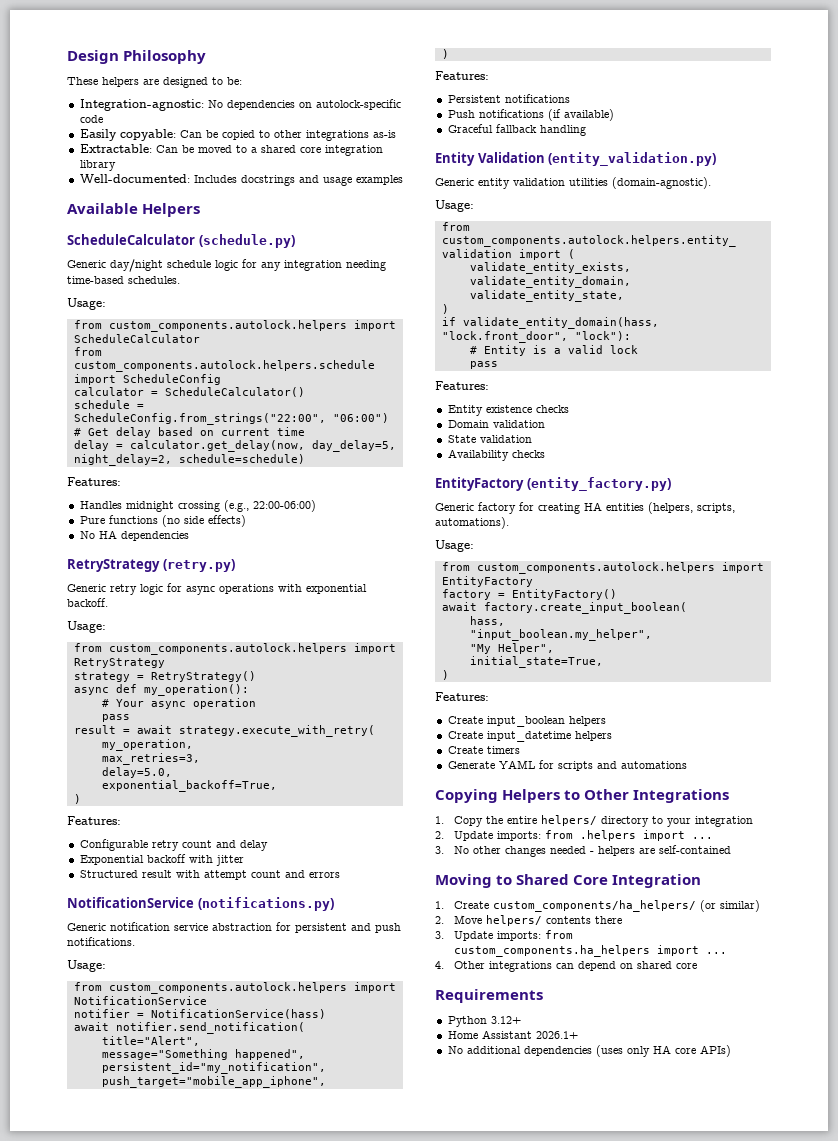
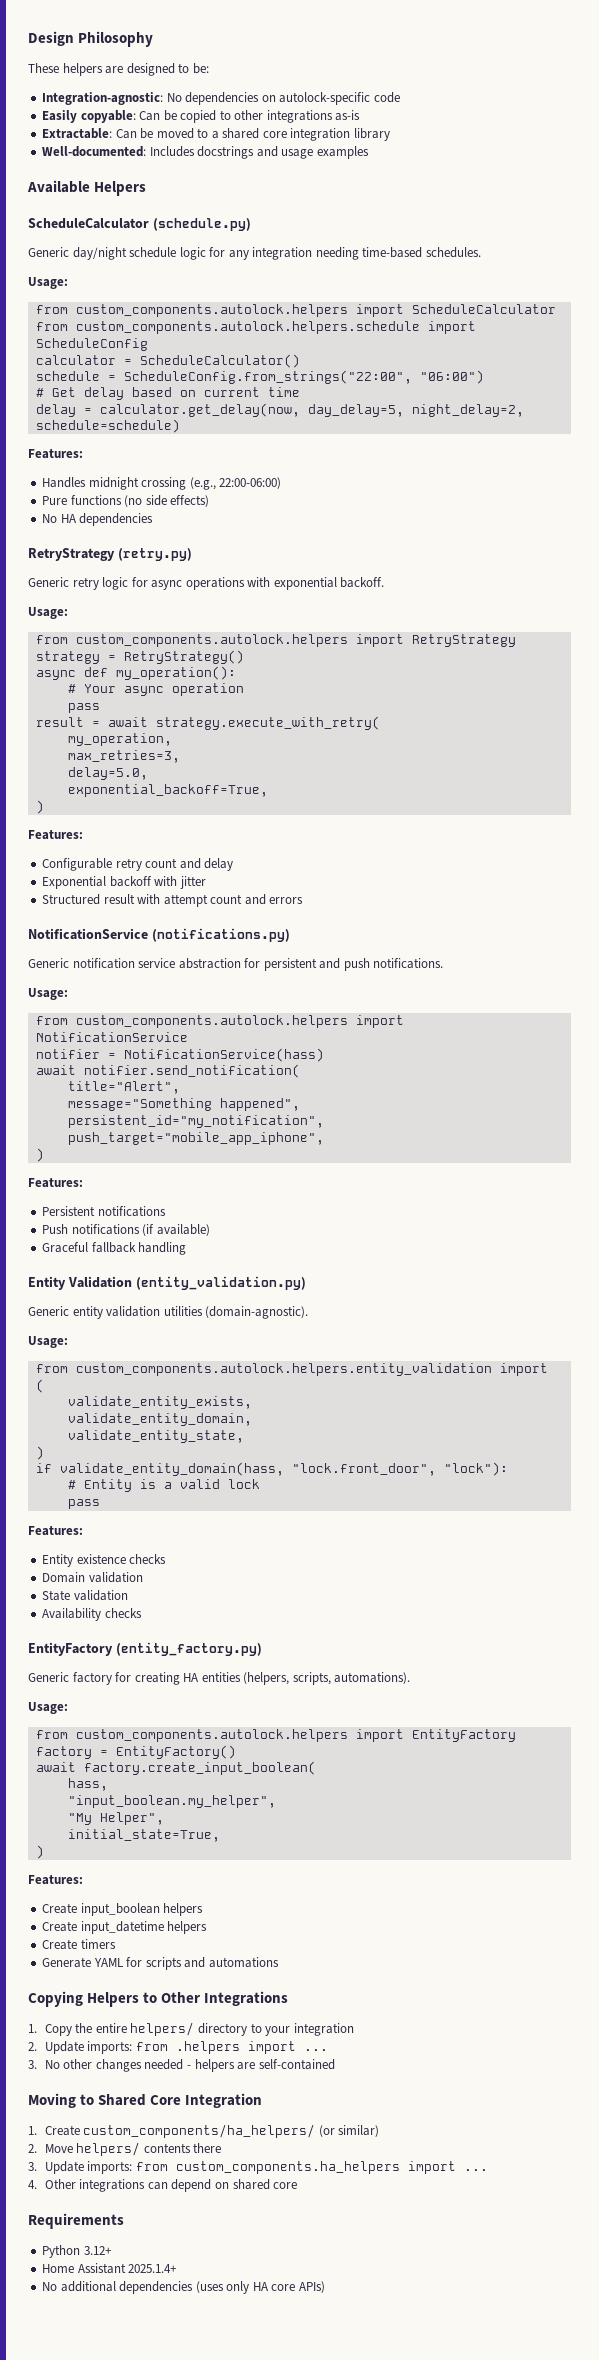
- Home Assistant 2026.1+
+ Home Assistant 2025.1.4+

